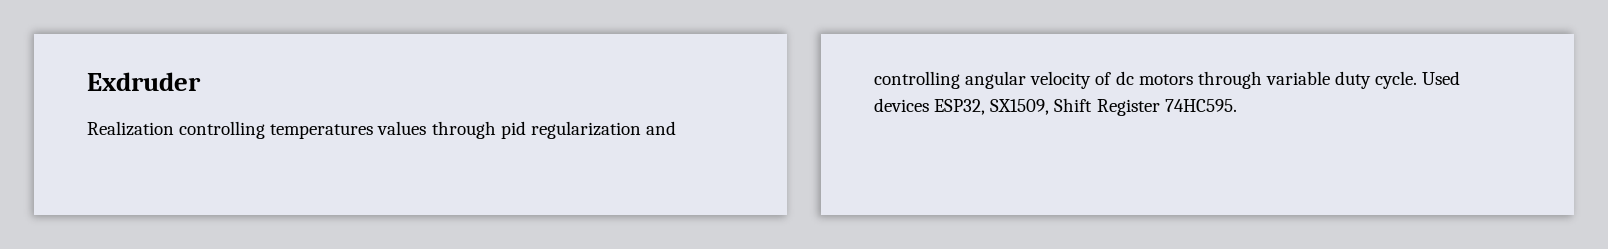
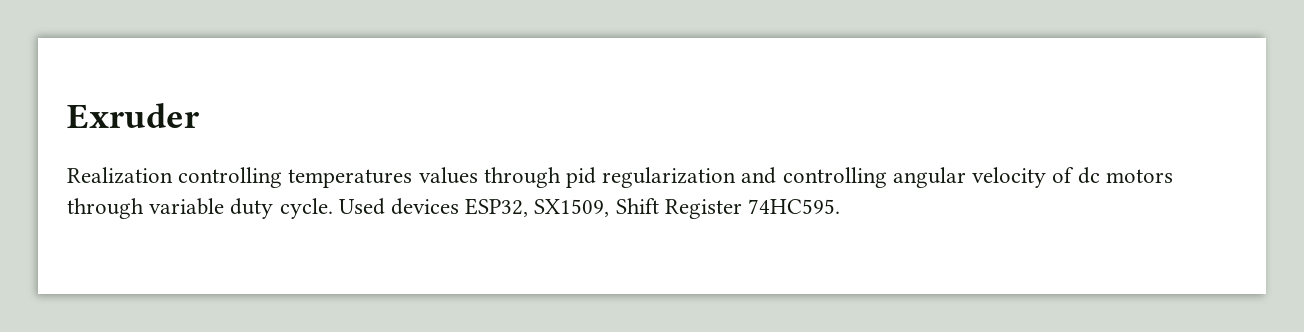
- Exdruder
+ Exruder

